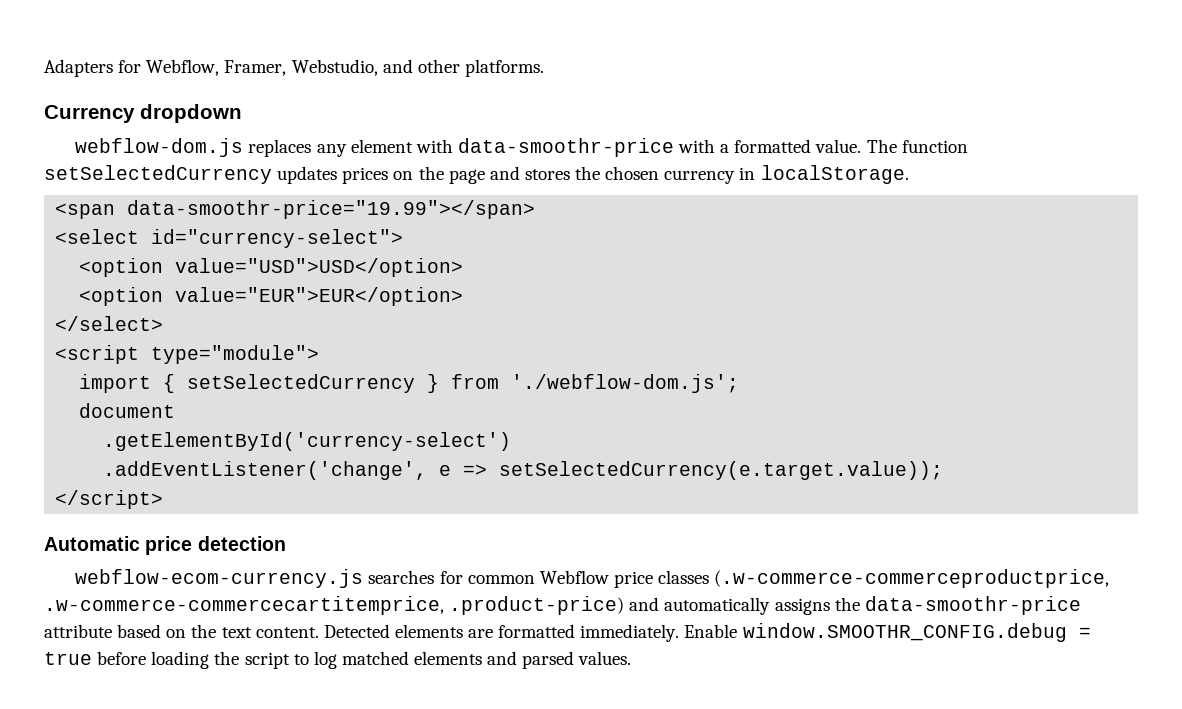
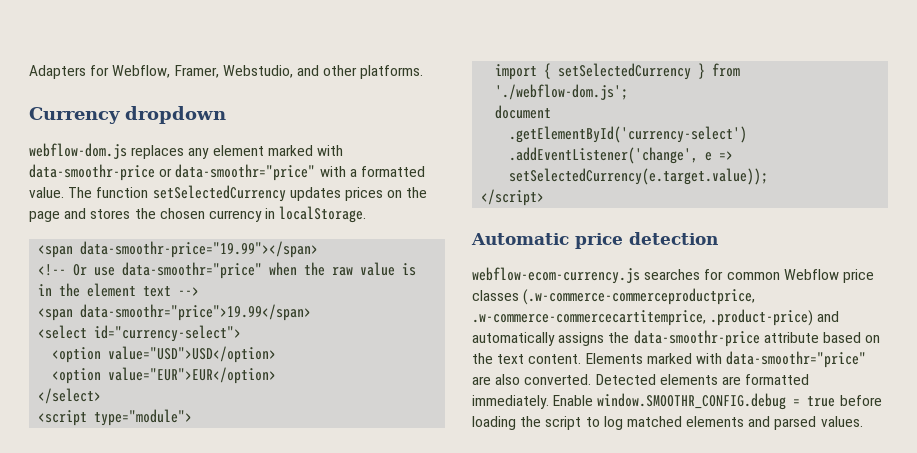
- webflow-dom.js replaces any element with data-smoothr-price with a formatted value.
+ webflow-dom.js replaces any element marked with data-smoothr-price or data-smoothr="price" with a formatted value.
+ <!-- Or use data-smoothr="price" when the raw value is in the element text -->
+ <span data-smoothr="price">19.99</span>
+ Elements marked with data-smoothr="price" are also converted.

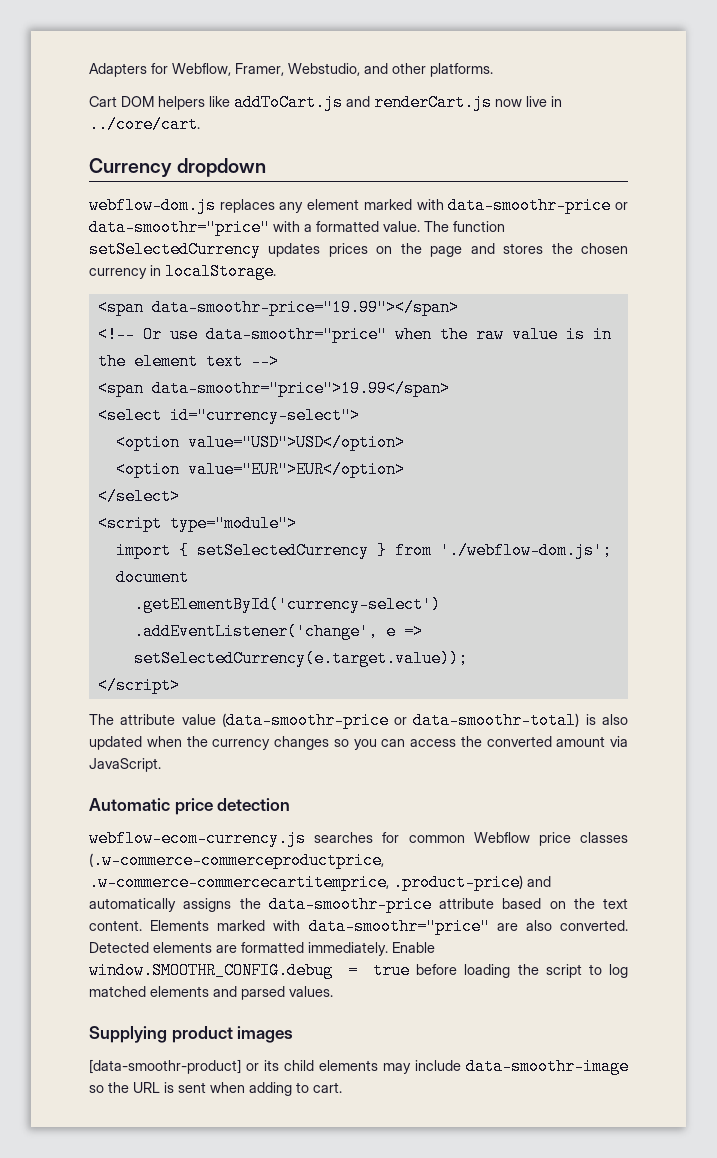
+ Cart DOM helpers like addToCart.js and renderCart.js now live in ../core/cart.
+ The attribute value (data-smoothr-price or data-smoothr-total) is also updated when the currency changes so you can access the converted amount via JavaScript.
+ Supplying product images
+ [data-smoothr-product] or its child elements may include data-smoothr-image so the URL is sent when adding to cart.

